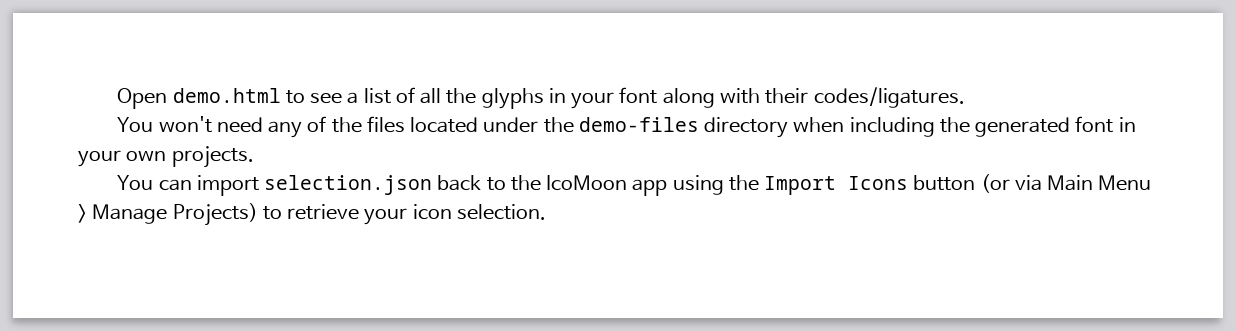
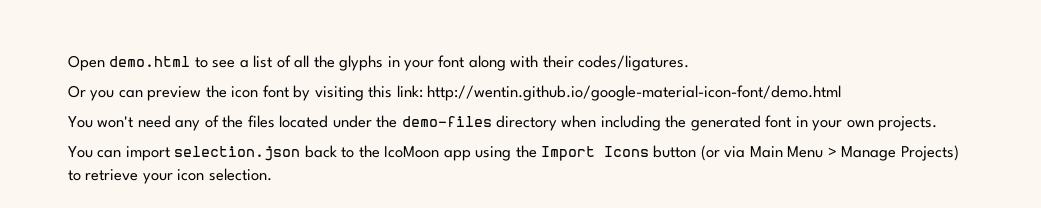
+ Or you can preview the icon font by visiting this link: http://wentin.github.io/google-material-icon-font/demo.html

